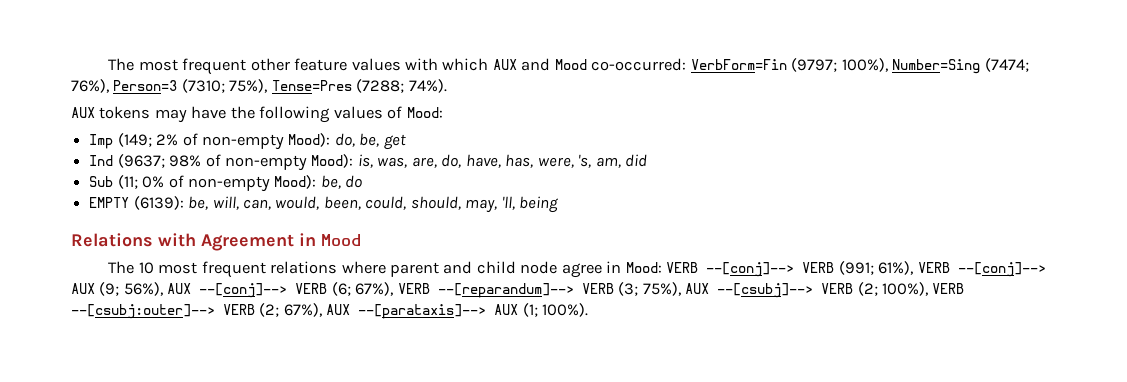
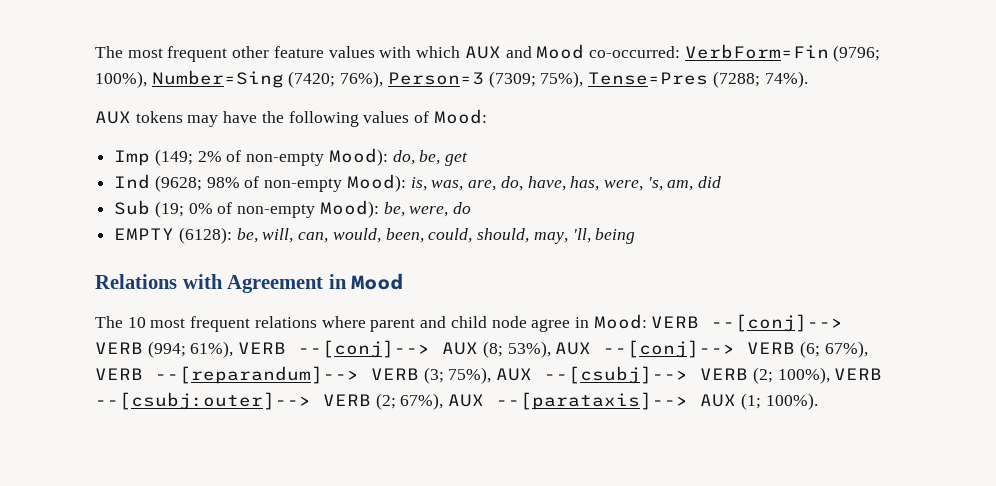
- The most frequent other feature values with which AUX and Mood co-occurred: VerbForm=Fin (9797; 100%), Number=Sing (7474; 76%), Person=3 (7310; 75%), Tense=Pres (7288; 74%).
+ The most frequent other feature values with which AUX and Mood co-occurred: VerbForm=Fin (9796; 100%), Number=Sing (7420; 76%), Person=3 (7309; 75%), Tense=Pres (7288; 74%).
- Ind (9637; 98% of non-empty Mood): is, was, are, do, have, has, were, 's, am, did
+ Ind (9628; 98% of non-empty Mood): is, was, are, do, have, has, were, 's, am, did
- Sub (11; 0% of non-empty Mood): be, do
+ Sub (19; 0% of non-empty Mood): be, were, do
- EMPTY (6139): be, will, can, would, been, could, should, may, 'll, being
+ EMPTY (6128): be, will, can, would, been, could, should, may, 'll, being
- The 10 most frequent relations where parent and child node agree in Mood: VERB --[conj]--> VERB (991; 61%), VERB --[conj]--> AUX (9; 56%), AUX --[conj]--> VERB (6; 67%), VERB --[reparandum]--> VERB (3; 75%), AUX --[csubj]--> VERB (2; 100%), VERB --[csubj:outer]--> VERB (2; 67%), AUX --[parataxis]--> AUX (1; 100%).
+ The 10 most frequent relations where parent and child node agree in Mood: VERB --[conj]--> VERB (994; 61%), VERB --[conj]--> AUX (8; 53%), AUX --[conj]--> VERB (6; 67%), VERB --[reparandum]--> VERB (3; 75%), AUX --[csubj]--> VERB (2; 100%), VERB --[csubj:outer]--> VERB (2; 67%), AUX --[parataxis]--> AUX (1; 100%).

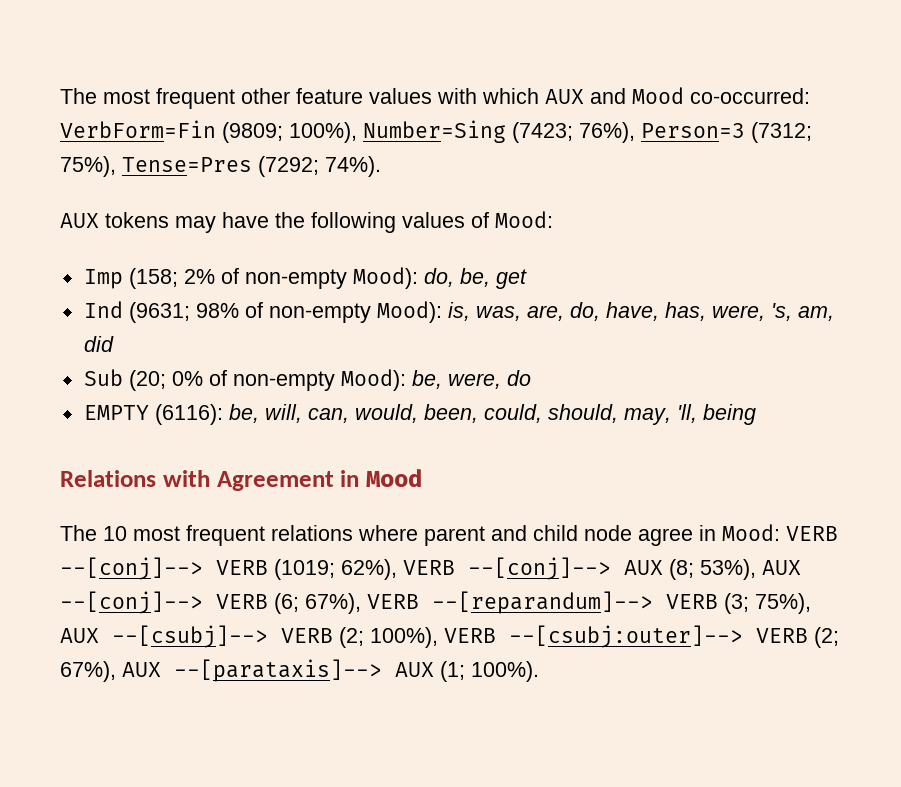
- The most frequent other feature values with which AUX and Mood co-occurred: VerbForm=Fin (9796; 100%), Number=Sing (7420; 76%), Person=3 (7309; 75%), Tense=Pres (7288; 74%).
+ The most frequent other feature values with which AUX and Mood co-occurred: VerbForm=Fin (9809; 100%), Number=Sing (7423; 76%), Person=3 (7312; 75%), Tense=Pres (7292; 74%).
- Imp (149; 2% of non-empty Mood): do, be, get
+ Imp (158; 2% of non-empty Mood): do, be, get
- Ind (9628; 98% of non-empty Mood): is, was, are, do, have, has, were, 's, am, did
+ Ind (9631; 98% of non-empty Mood): is, was, are, do, have, has, were, 's, am, did
- Sub (19; 0% of non-empty Mood): be, were, do
+ Sub (20; 0% of non-empty Mood): be, were, do
- EMPTY (6128): be, will, can, would, been, could, should, may, 'll, being
+ EMPTY (6116): be, will, can, would, been, could, should, may, 'll, being
- The 10 most frequent relations where parent and child node agree in Mood: VERB --[conj]--> VERB (994; 61%), VERB --[conj]--> AUX (8; 53%), AUX --[conj]--> VERB (6; 67%), VERB --[reparandum]--> VERB (3; 75%), AUX --[csubj]--> VERB (2; 100%), VERB --[csubj:outer]--> VERB (2; 67%), AUX --[parataxis]--> AUX (1; 100%).
+ The 10 most frequent relations where parent and child node agree in Mood: VERB --[conj]--> VERB (1019; 62%), VERB --[conj]--> AUX (8; 53%), AUX --[conj]--> VERB (6; 67%), VERB --[reparandum]--> VERB (3; 75%), AUX --[csubj]--> VERB (2; 100%), VERB --[csubj:outer]--> VERB (2; 67%), AUX --[parataxis]--> AUX (1; 100%).

